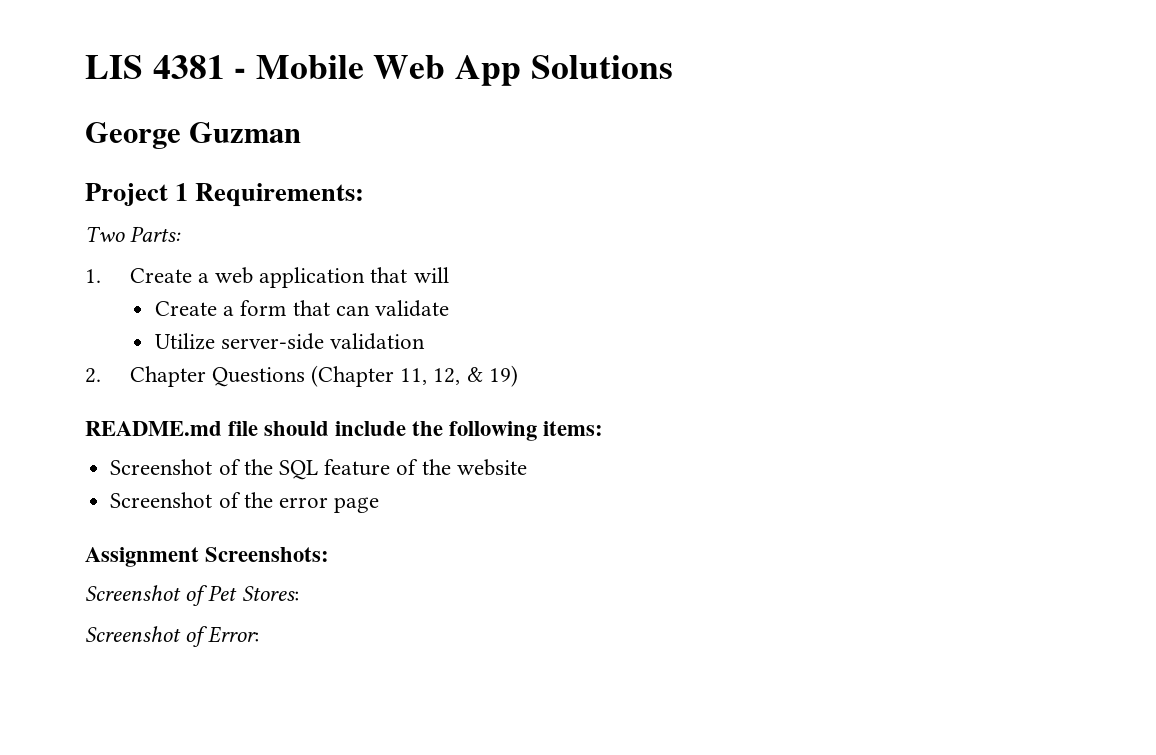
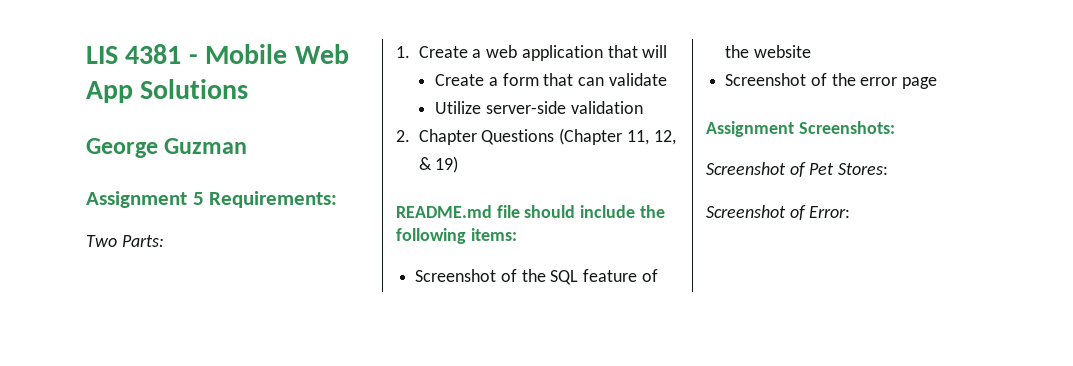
- Project 1 Requirements:
+ Assignment 5 Requirements:

